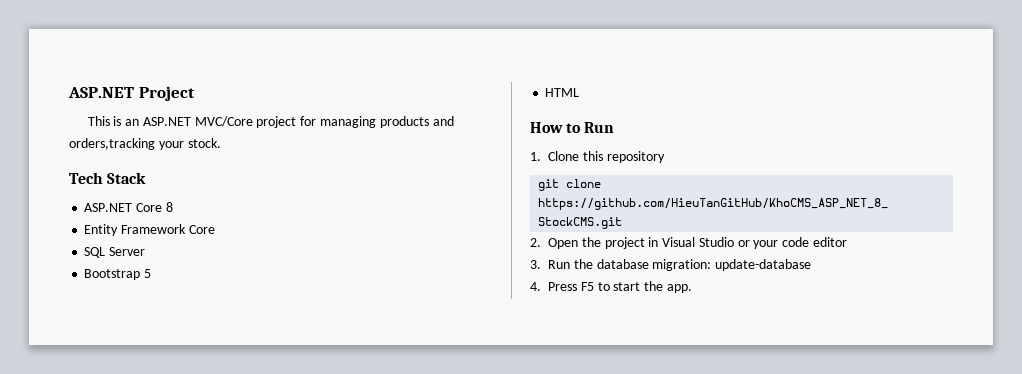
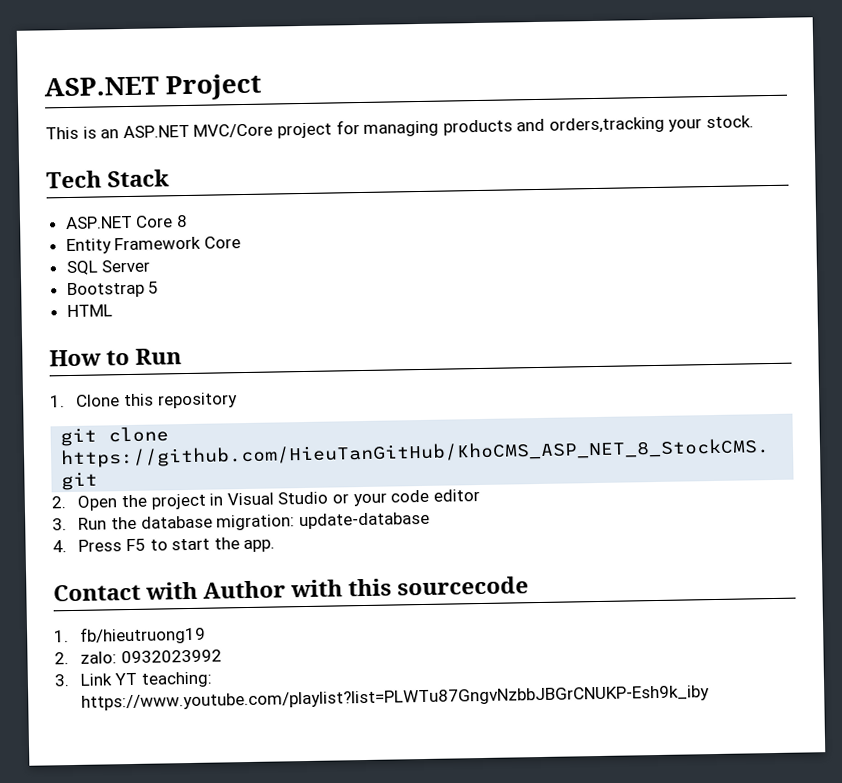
+ Contact with Author with this sourcecode
+ 1. fb/hieutruong19
+ 2. zalo: 0932023992
+ 3. Link YT teaching: https://www.youtube.com/playlist?list=PLWTu87GngvNzbbJBGrCNUKP-Esh9k_iby

